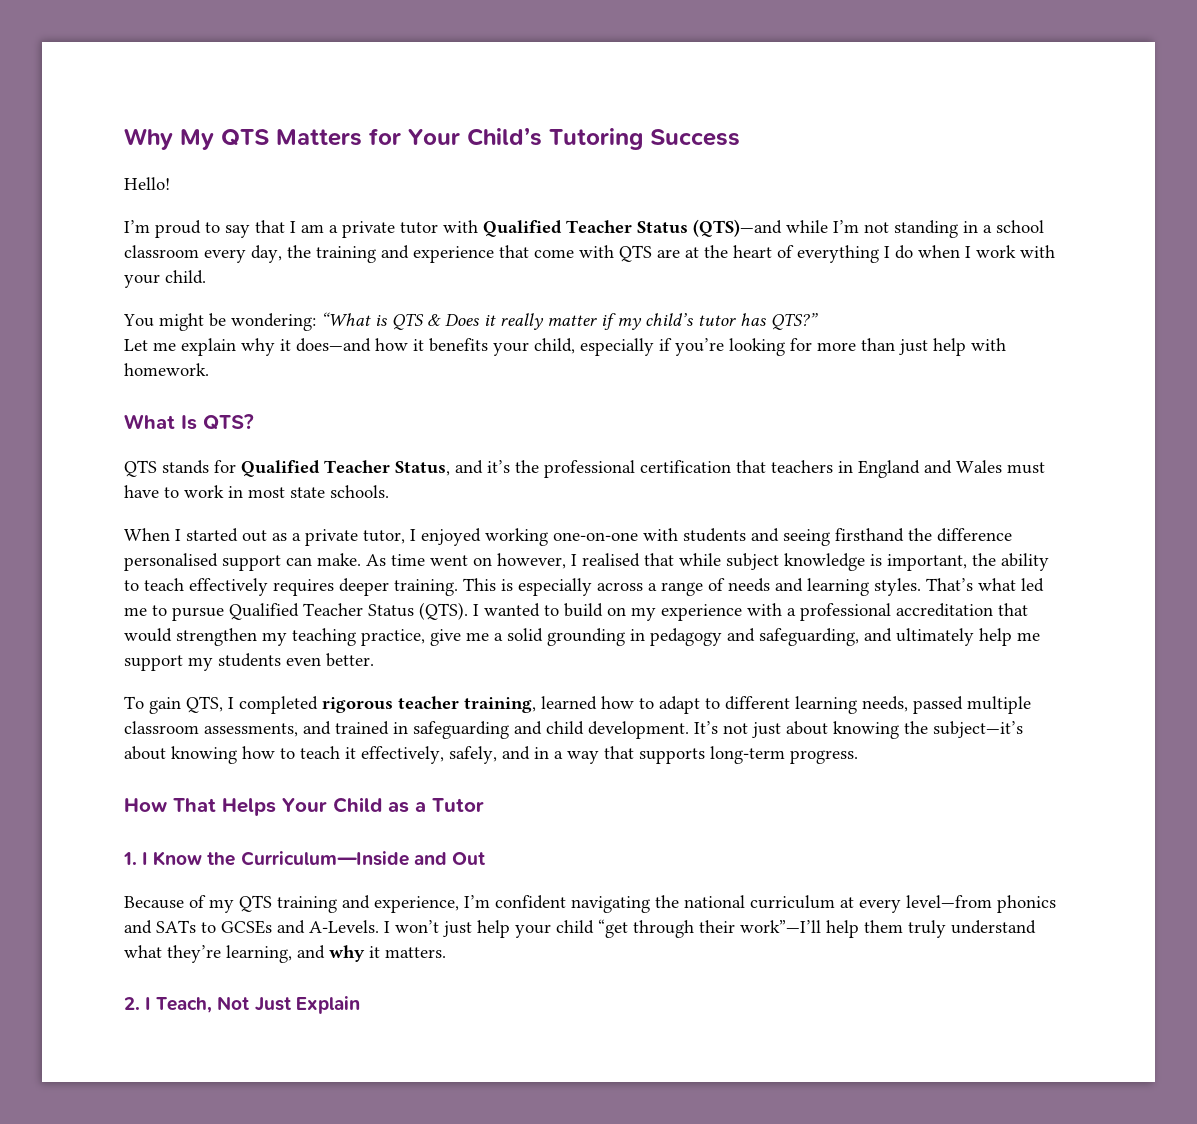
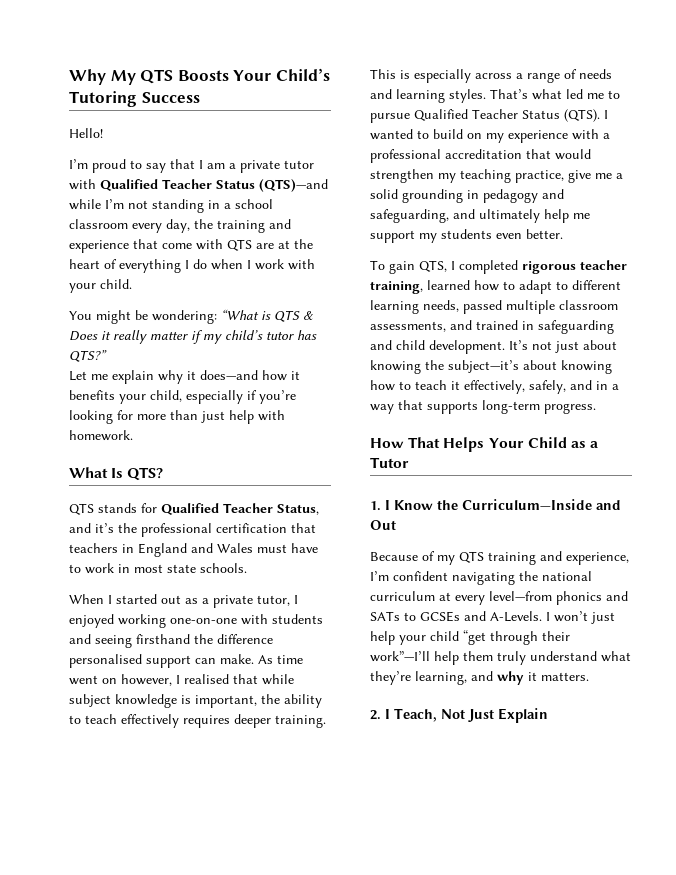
- Why My QTS Matters for Your Child’s Tutoring Success
+ Why My QTS Boosts Your Child’s Tutoring Success

